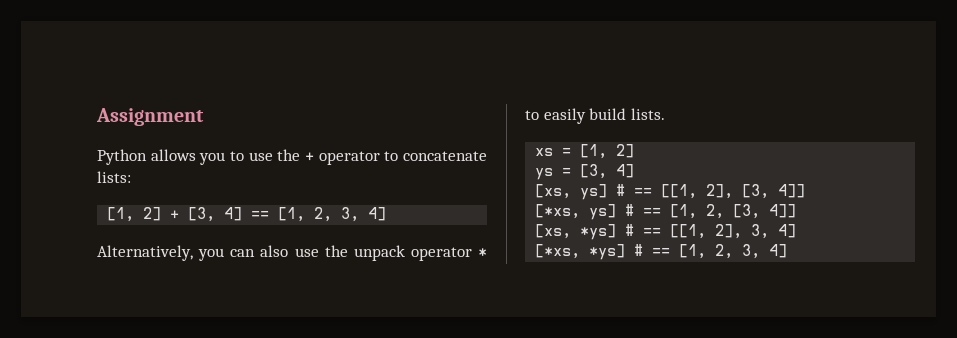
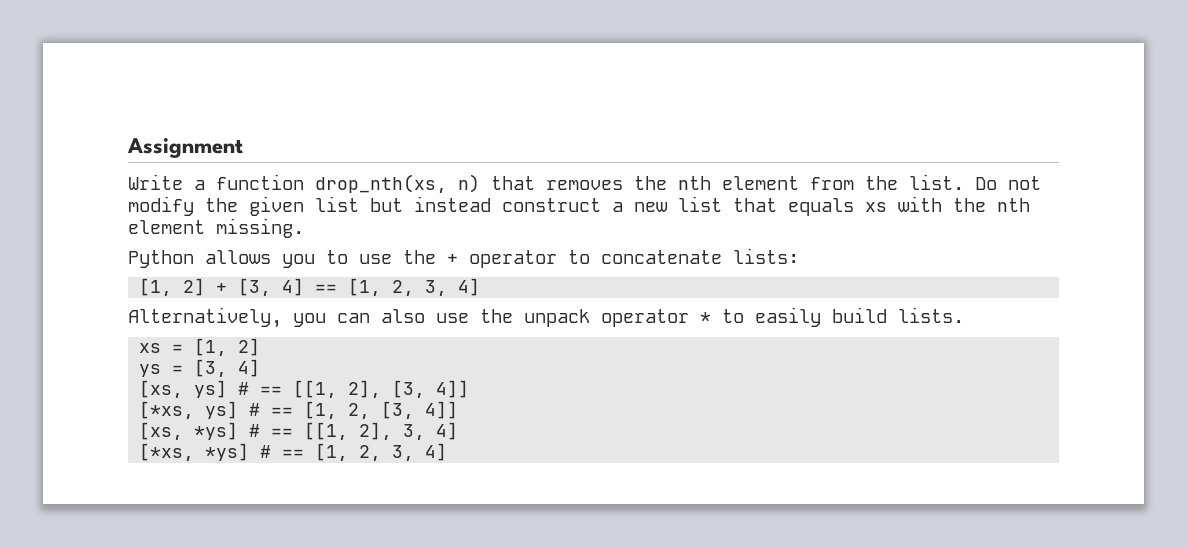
+ Write a function drop_nth(xs, n) that removes the nth element from the list. Do not modify the given list but instead construct a new list that equals xs with the nth element missing.

